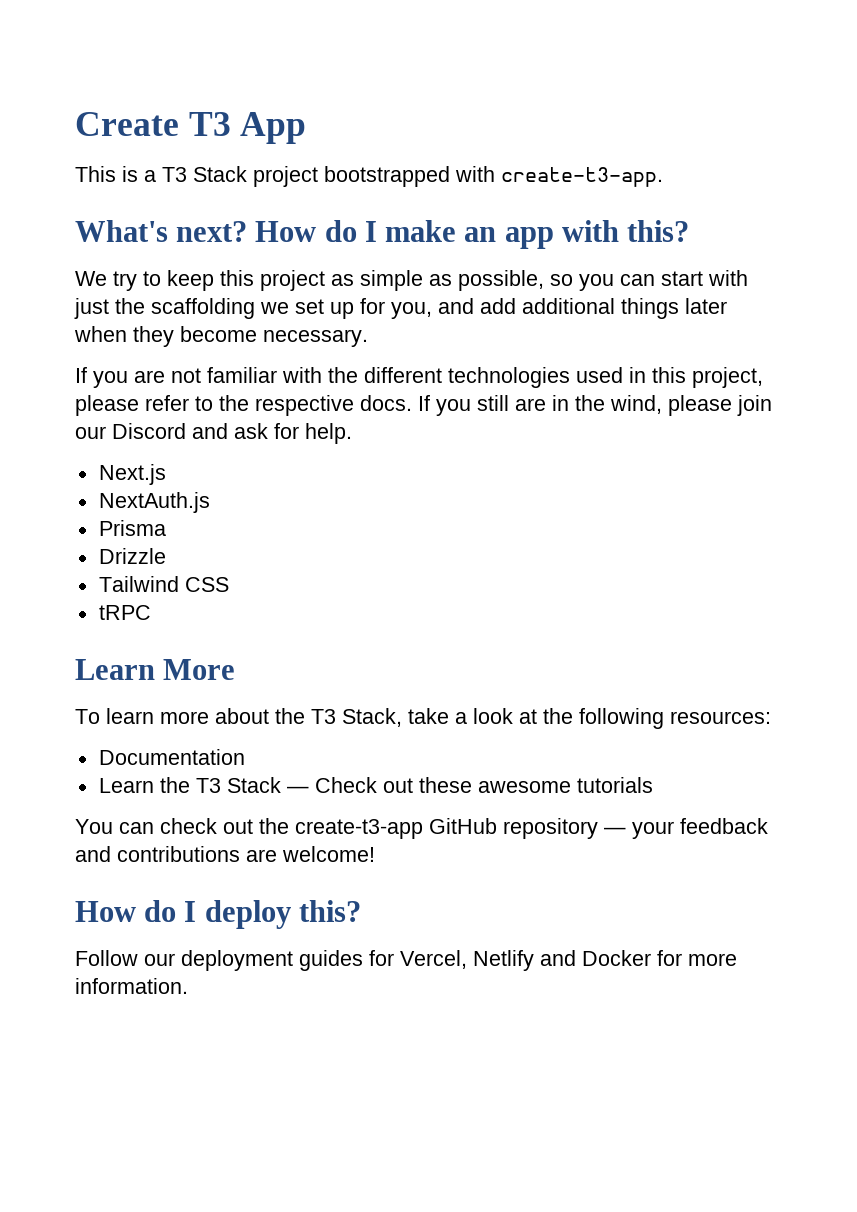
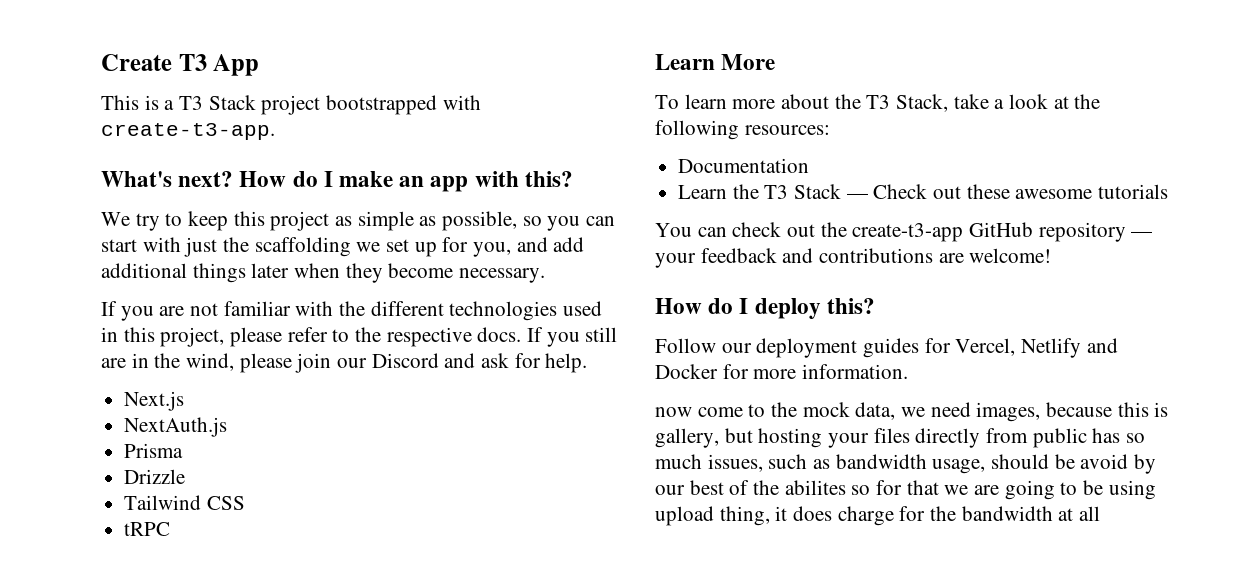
+ now come to the mock data, we need images, because this is gallery, but hosting your files directly from public has so much issues, such as bandwidth usage, should be avoid by our best of the abilites so for that we are going to be using upload thing, it does charge for the bandwidth at all

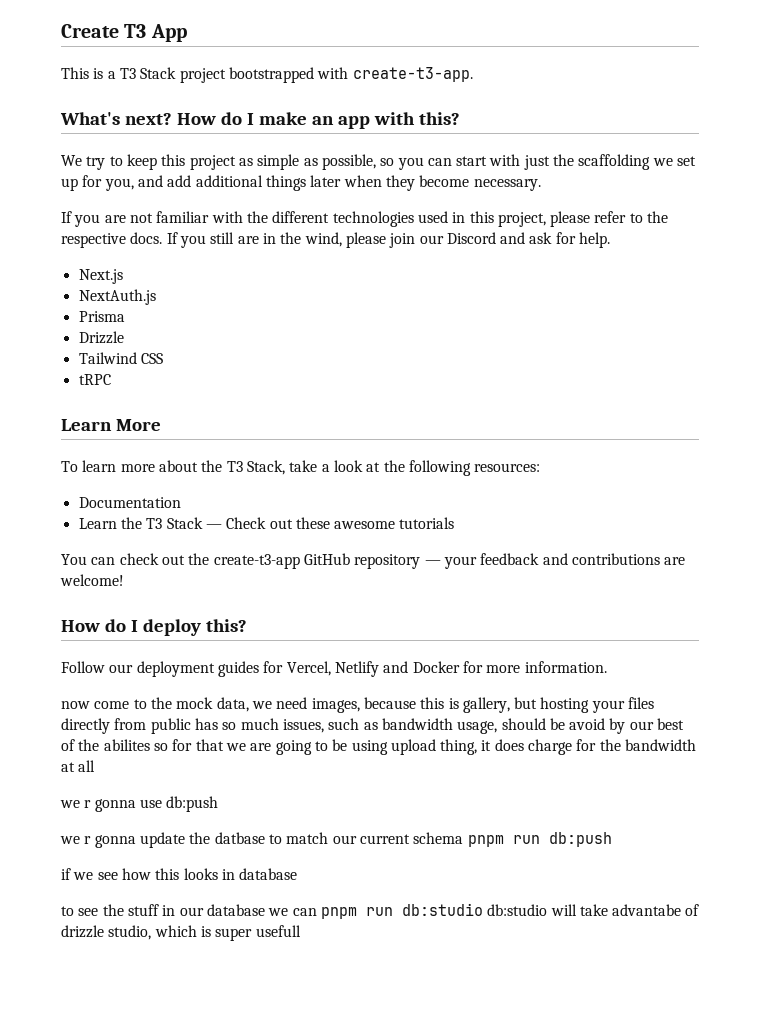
+ we r gonna use db:push
+ we r gonna update the datbase to match our current schema pnpm run db:push
+ if we see how this looks in database
+ to see the stuff in our database we can pnpm run db:studio db:studio will take advantabe of drizzle studio, which is super usefull

